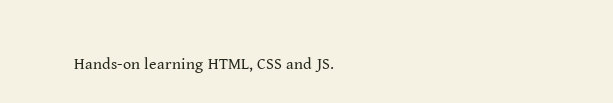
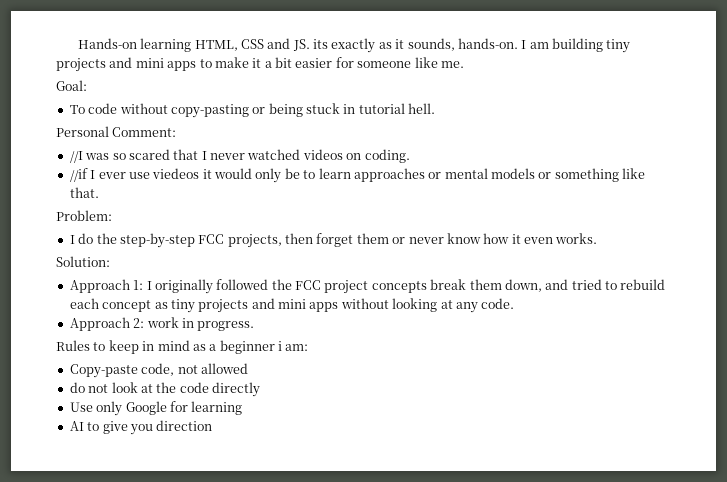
- Hands-on learning HTML, CSS and JS.
+ Hands-on learning HTML, CSS and JS. its exactly as it sounds, hands-on. I am building tiny projects and mini apps to make it a bit easier for someone like me.
+ Goal:
+ To code without copy-pasting or being stuck in tutorial hell.
+ Personal Comment:
+ //I was so scared that I never watched videos on coding.
+ //if I ever use viedeos it would only be to learn approaches or mental models or something like that.
+ Problem:
+ I do the step-by-step FCC projects, then forget them or never know how it even works.
+ Solution:
+ Approach 1: I originally followed the FCC project concepts break them down, and tried to rebuild each concept as tiny projects and mini apps without looking at any code.
+ Approach 2: work in progress.
+ Rules to keep in mind as a beginner i am:
+ Copy-paste code, not allowed
+ do not look at the code directly
+ Use only Google for learning
+ AI to give you direction

